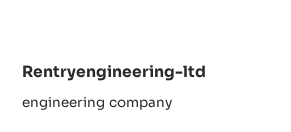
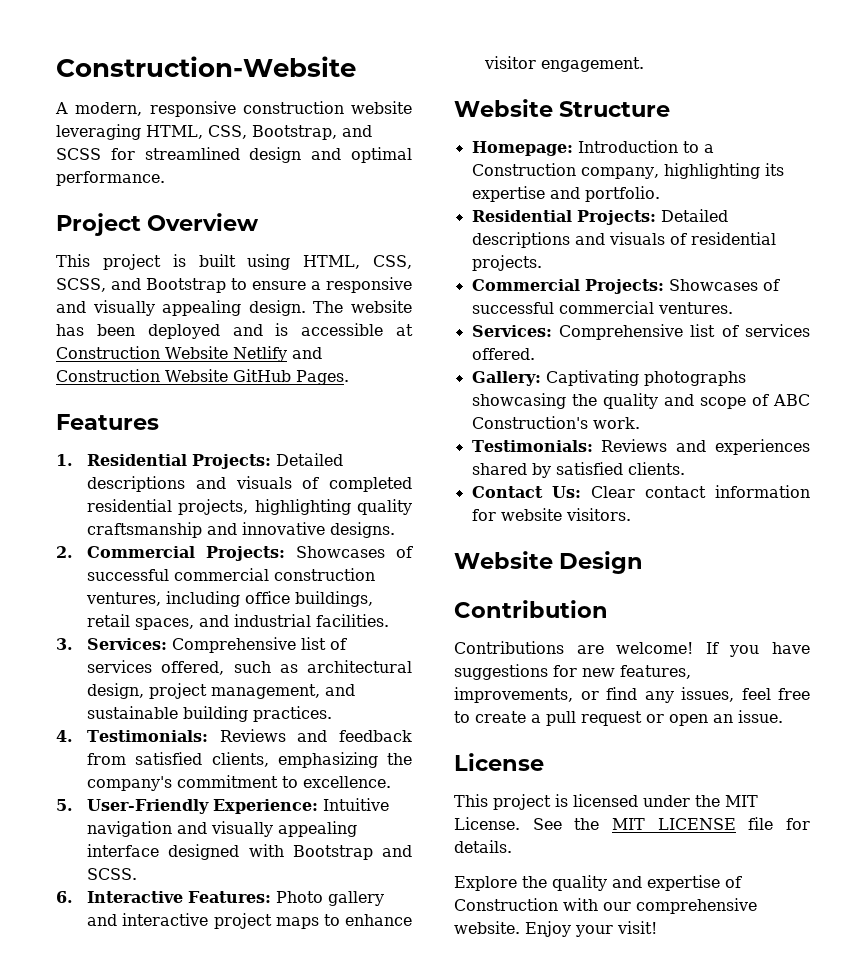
- Rentryengineering-ltd
- engineering company
+ Construction-Website
+ A modern, responsive construction website leveraging HTML, CSS, Bootstrap, and SCSS for streamlined design and optimal performance.
+ Project Overview
+ This project is built using HTML, CSS, SCSS, and Bootstrap to ensure a responsive and visually appealing design. The website has been deployed and is accessible at Construction Website Netlify and Construction Website GitHub Pages.
+ Features
+ 1. Residential Projects: Detailed descriptions and visuals of completed residential projects, highlighting quality craftsmanship and innovative designs.
+ 2. Commercial Projects: Showcases of successful commercial construction ventures, including office buildings, retail spaces, and industrial facilities.
+ 3. Services: Comprehensive list of services offered, such as architectural design, project management, and sustainable building practices.
+ 4. Testimonials: Reviews and feedback from satisfied clients, emphasizing the company's commitment to excellence.
+ 5. User-Friendly Experience: Intuitive navigation and visually appealing interface designed with Bootstrap and SCSS.
+ 6. Interactive Features: Photo gallery and interactive project maps to enhance visitor engagement.
+ Website Structure
+ Homepage: Introduction to a Construction company, highlighting its expertise and portfolio.
+ Residential Projects: Detailed descriptions and visuals of residential projects.
+ Commercial Projects: Showcases of successful commercial ventures.
+ Services: Comprehensive list of services offered.
+ Gallery: Captivating photographs showcasing the quality and scope of ABC Construction's work.
+ Testimonials: Reviews and experiences shared by satisfied clients.
+ Contact Us: Clear contact information for website visitors.
+ Website Design
+ Contribution
+ Contributions are welcome! If you have suggestions for new features, improvements, or find any issues, feel free to create a pull request or open an issue.
+ License
+ This project is licensed under the MIT License. See the MIT LICENSE file for details.
+ Explore the quality and expertise of Construction with our comprehensive website. Enjoy your visit!

